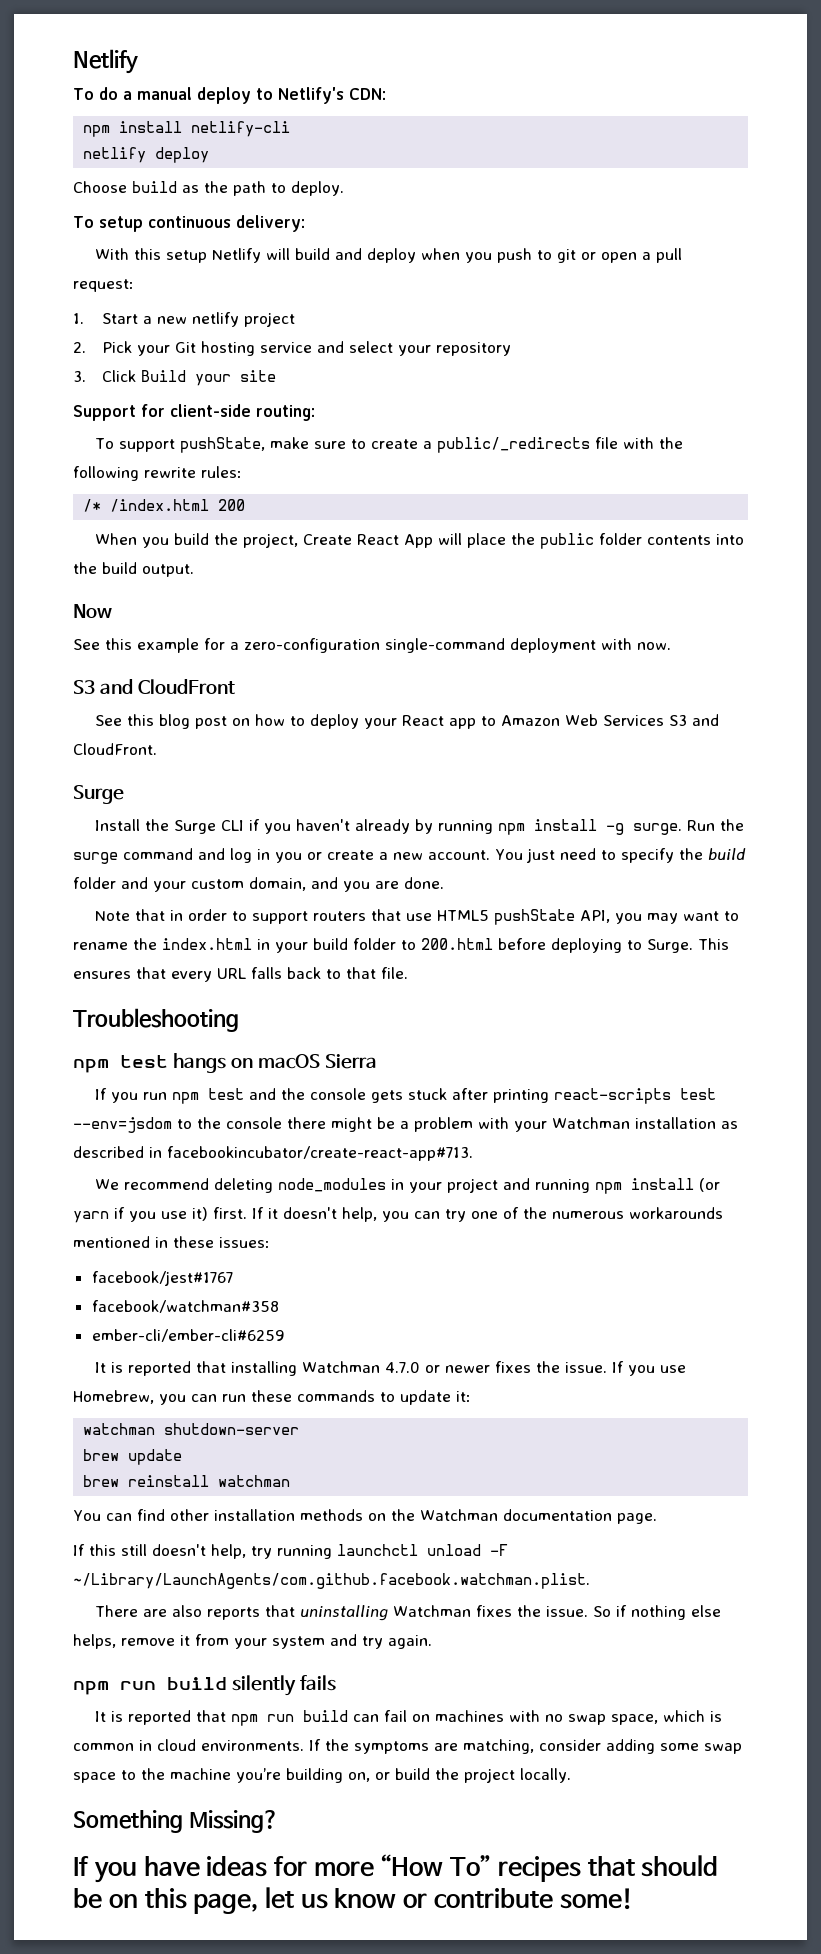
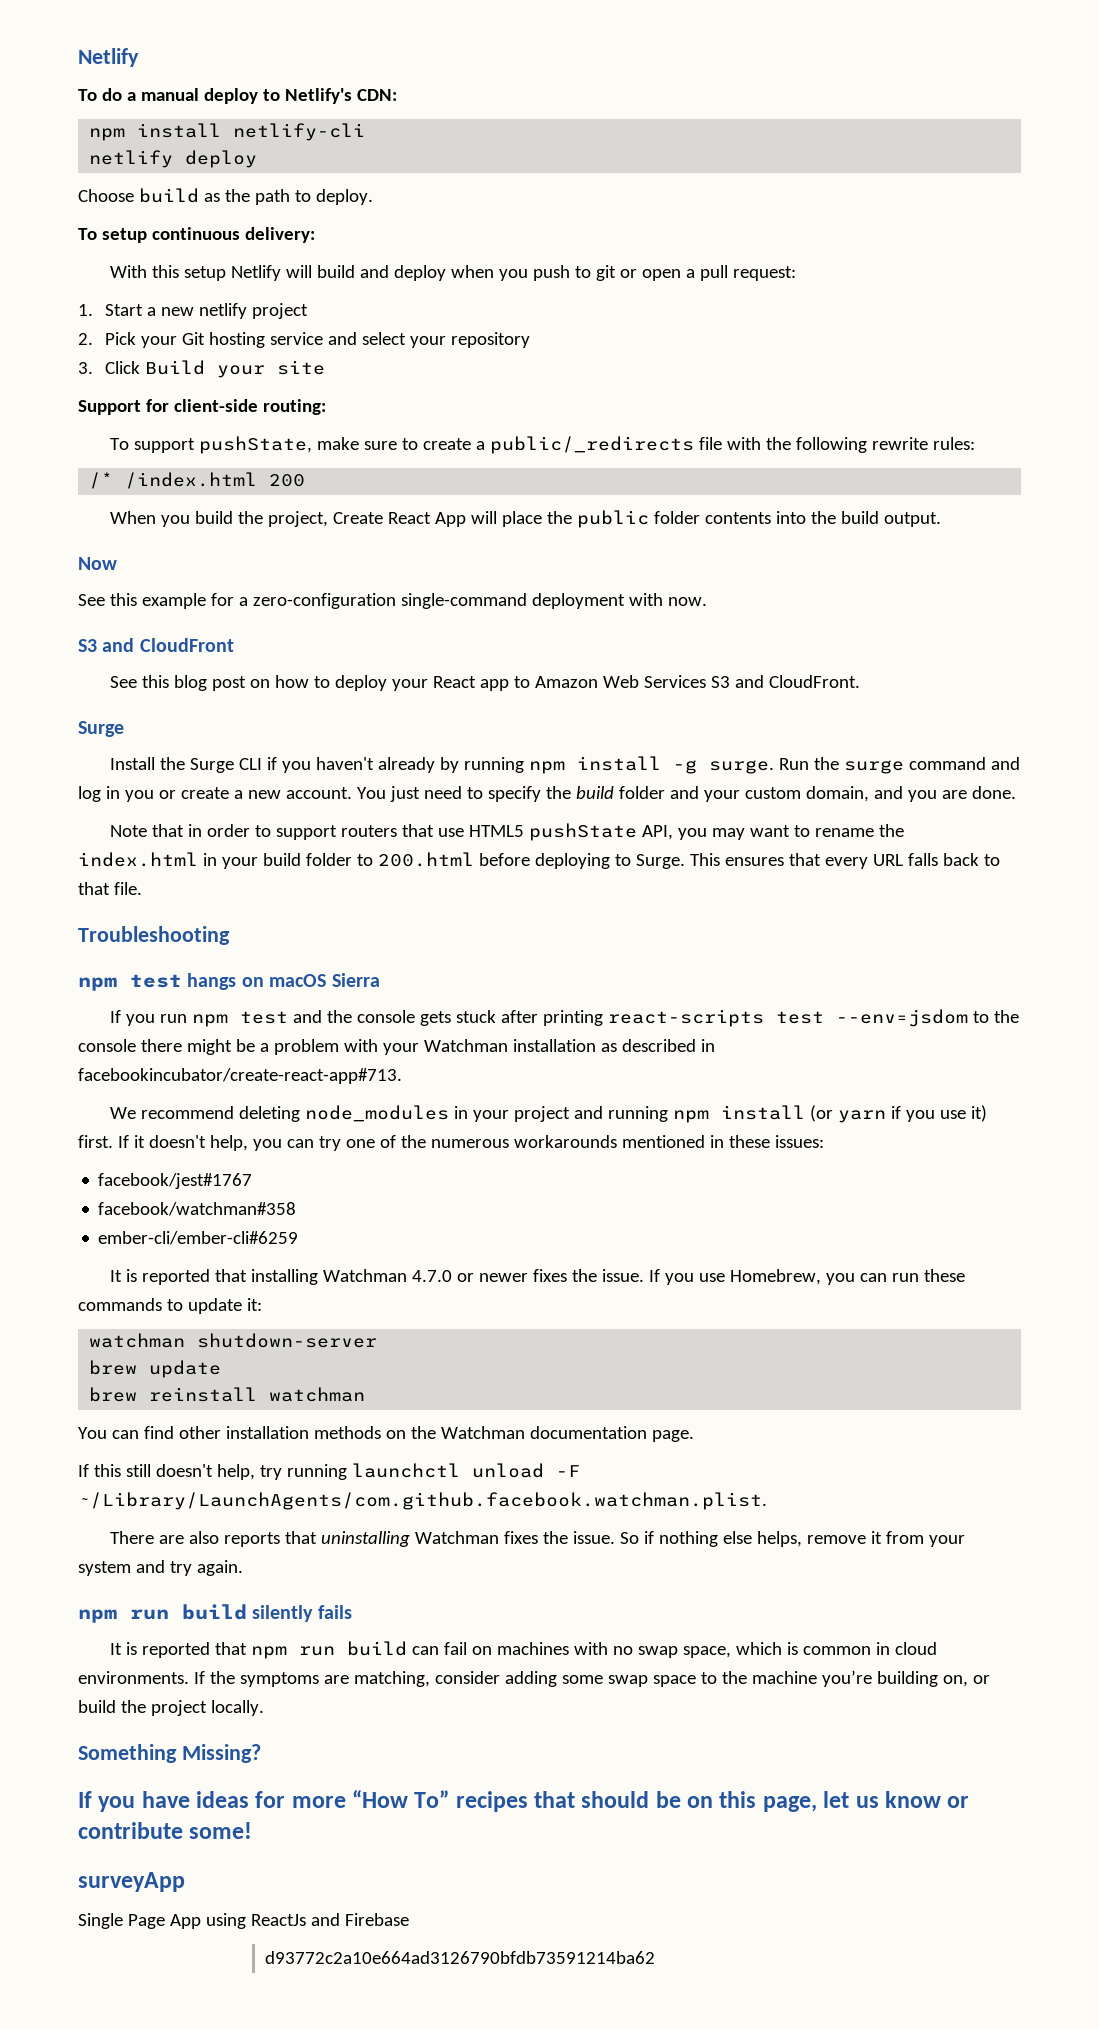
+ surveyApp
+ Single Page App using ReactJs and Firebase
+ d93772c2a10e664ad3126790bfdb73591214ba62

